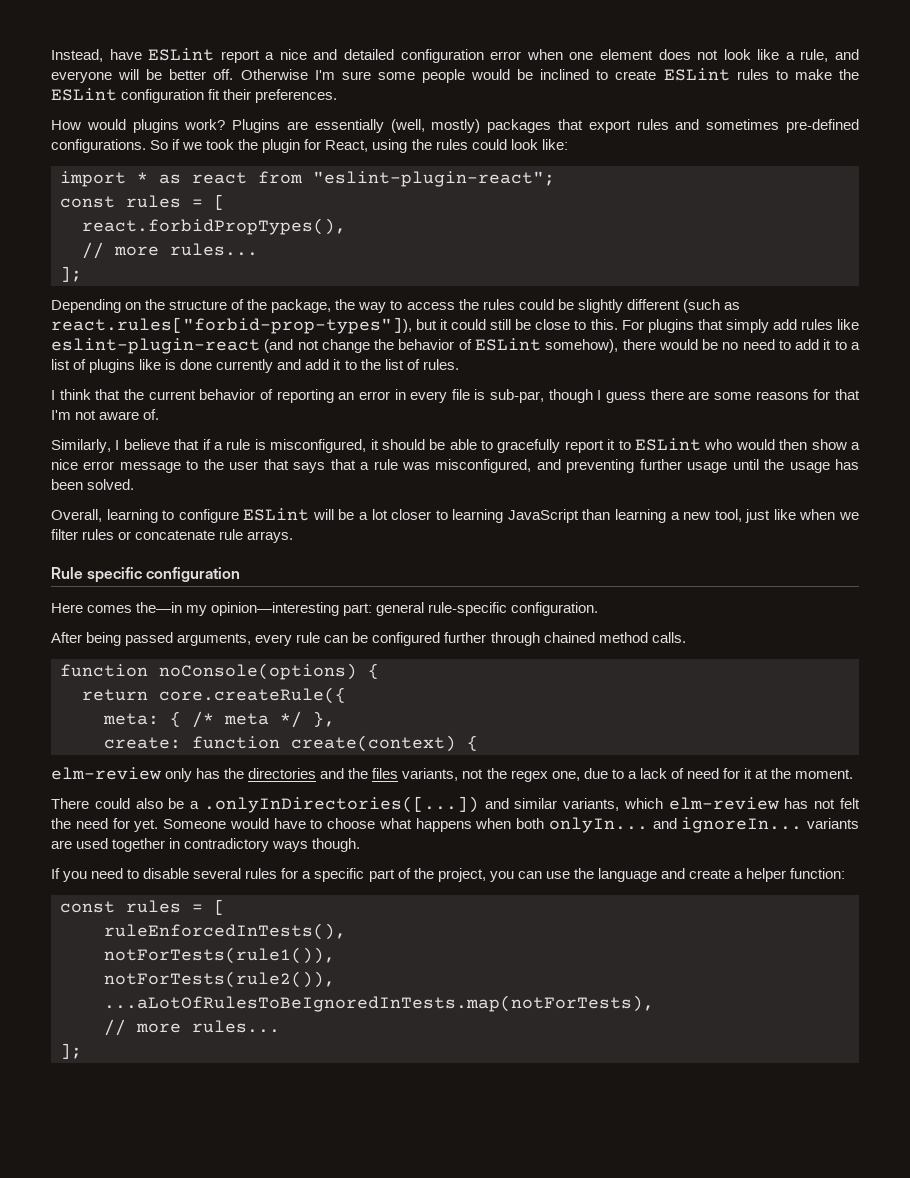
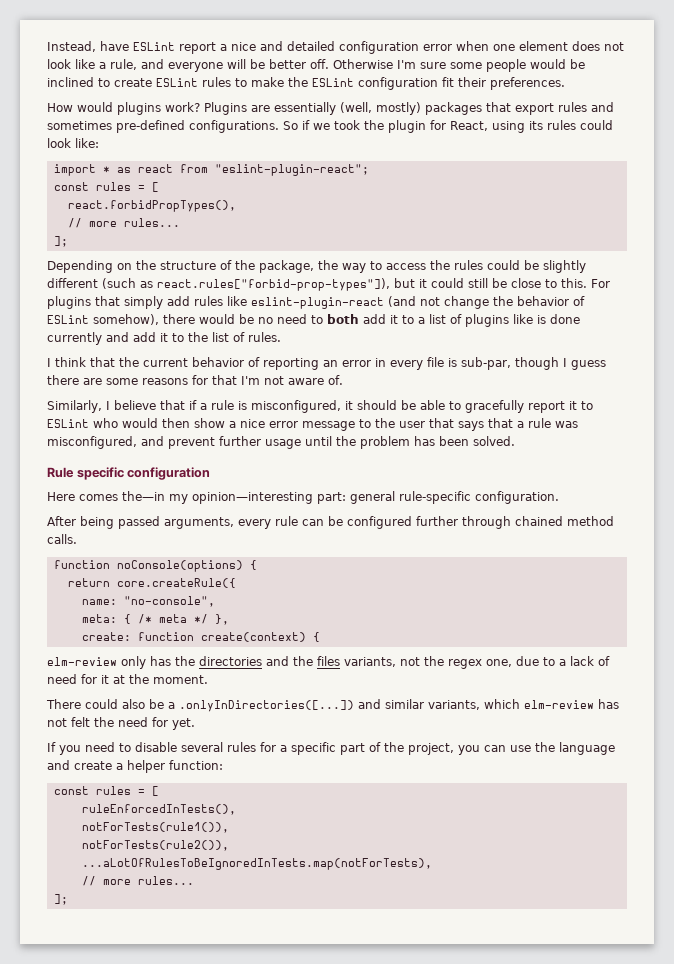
- So if we took the plugin for React, using the rules could look like:
+ So if we took the plugin for React, using its rules could look like:
- For plugins that simply add rules like eslint-plugin-react (and not change the behavior of ESLint somehow), there would be no need to add it to a list of plugins like is done currently and add it to the list of rules.
+ For plugins that simply add rules like eslint-plugin-react (and not change the behavior of ESLint somehow), there would be no need to both add it to a list of plugins like is done currently and add it to the list of rules.
- Similarly, I believe that if a rule is misconfigured, it should be able to gracefully report it to ESLint who would then show a nice error message to the user that says that a rule was misconfigured, and preventing further usage until the usage has been solved.
+ Similarly, I believe that if a rule is misconfigured, it should be able to gracefully report it to ESLint who would then show a nice error message to the user that says that a rule was misconfigured, and prevent further usage until the problem has been solved.
- Overall, learning to configure ESLint will be a lot closer to learning JavaScript than learning a new tool, just like when we filter rules or concatenate rule arrays.
+ name: "no-console",
- Someone would have to choose what happens when both onlyIn... and ignoreIn... variants are used together in contradictory ways though.

